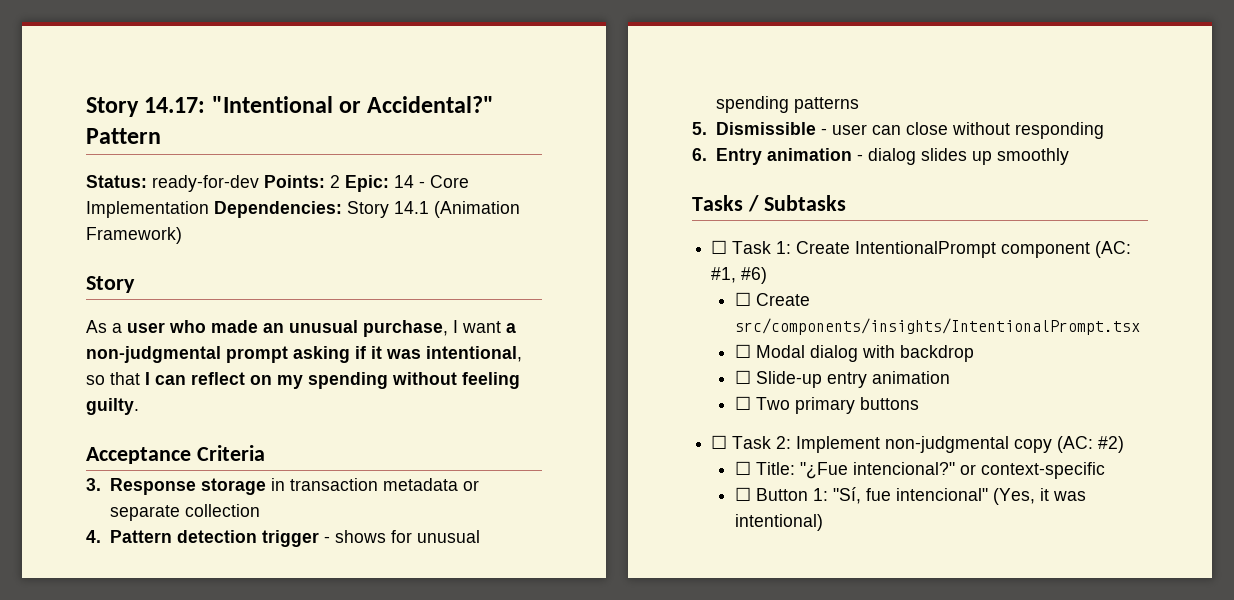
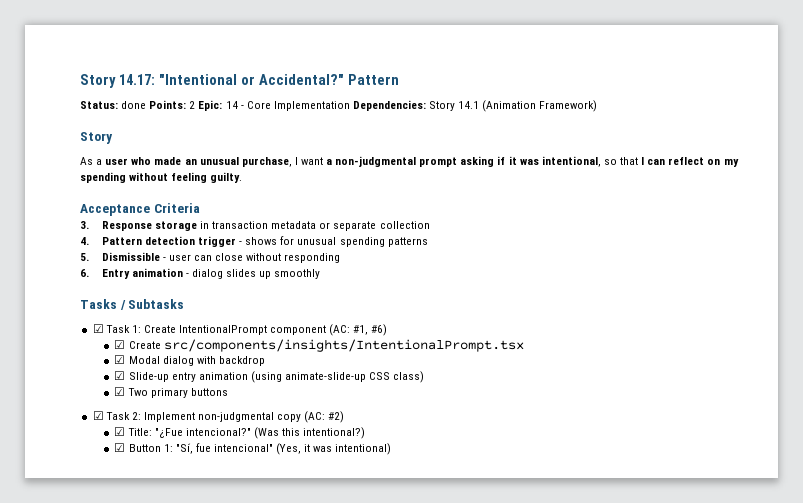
- Status: ready-for-dev Points: 2 Epic: 14 - Core Implementation Dependencies: Story 14.1 (Animation Framework)
+ Status: done Points: 2 Epic: 14 - Core Implementation Dependencies: Story 14.1 (Animation Framework)
- ☐ Task 1: Create IntentionalPrompt component (AC: #1, #6)
+ ☑ Task 1: Create IntentionalPrompt component (AC: #1, #6)
- ☐ Create src/components/insights/IntentionalPrompt.tsx
+ ☑ Create src/components/insights/IntentionalPrompt.tsx
- ☐ Modal dialog with backdrop
+ ☑ Modal dialog with backdrop
- ☐ Slide-up entry animation
- ☐ Two primary buttons
+ ☑ Slide-up entry animation (using animate-slide-up CSS class)
+ ☑ Two primary buttons
- ☐ Task 2: Implement non-judgmental copy (AC: #2)
+ ☑ Task 2: Implement non-judgmental copy (AC: #2)
- ☐ Title: "¿Fue intencional?" or context-specific
- ☐ Button 1: "Sí, fue intencional" (Yes, it was intentional)
+ ☑ Title: "¿Fue intencional?" (Was this intentional?)
+ ☑ Button 1: "Sí, fue intencional" (Yes, it was intentional)

